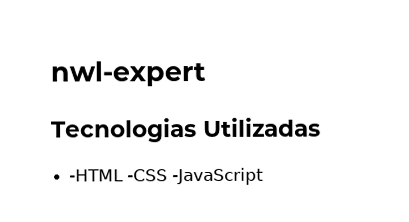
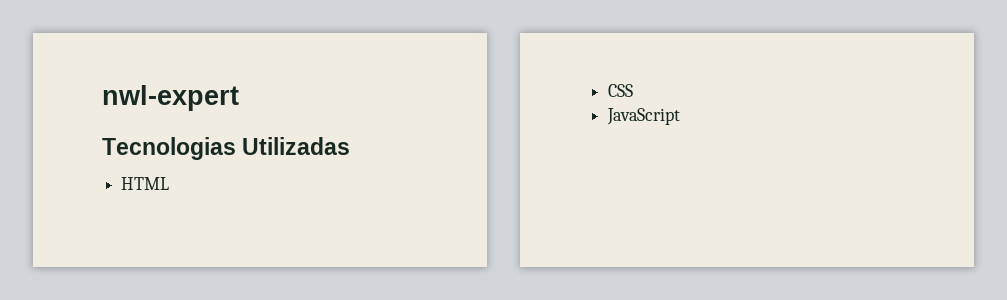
- -HTML -CSS -JavaScript
+ HTML
+ CSS
+ JavaScript

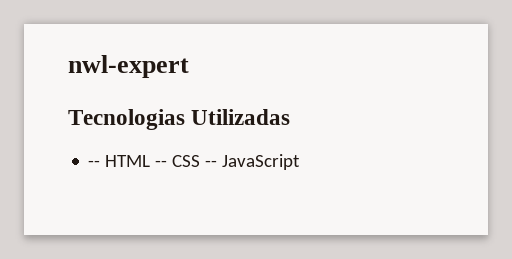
- HTML
- CSS
- JavaScript
+ -- HTML -- CSS -- JavaScript

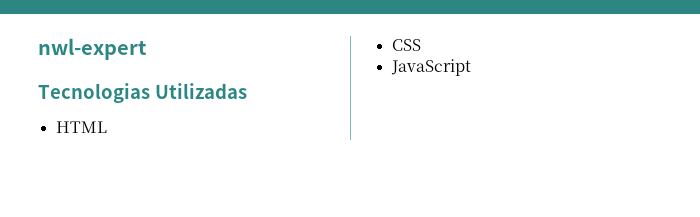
- -- HTML -- CSS -- JavaScript
+ HTML
+ CSS
+ JavaScript

